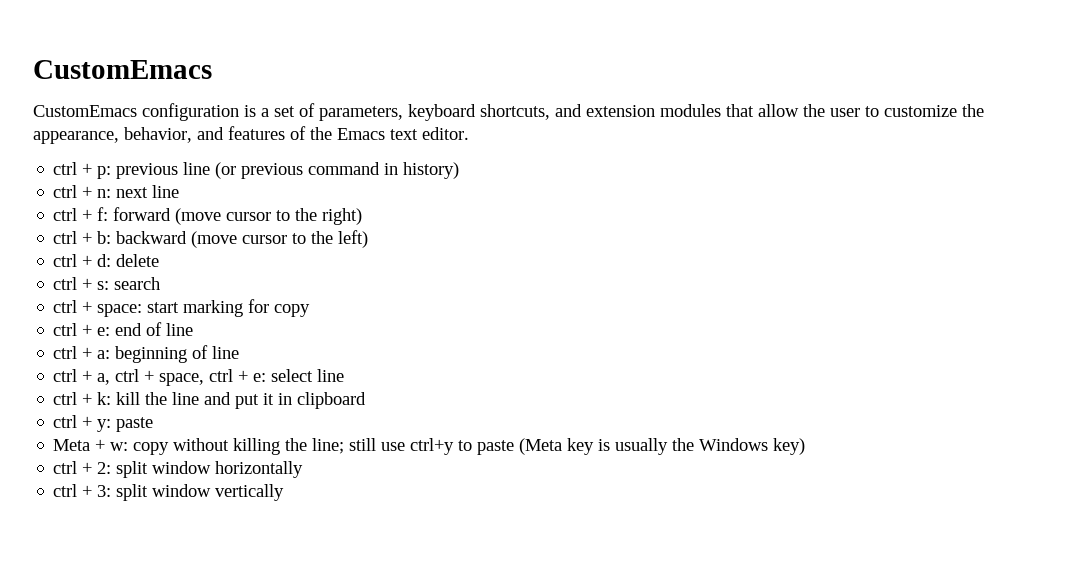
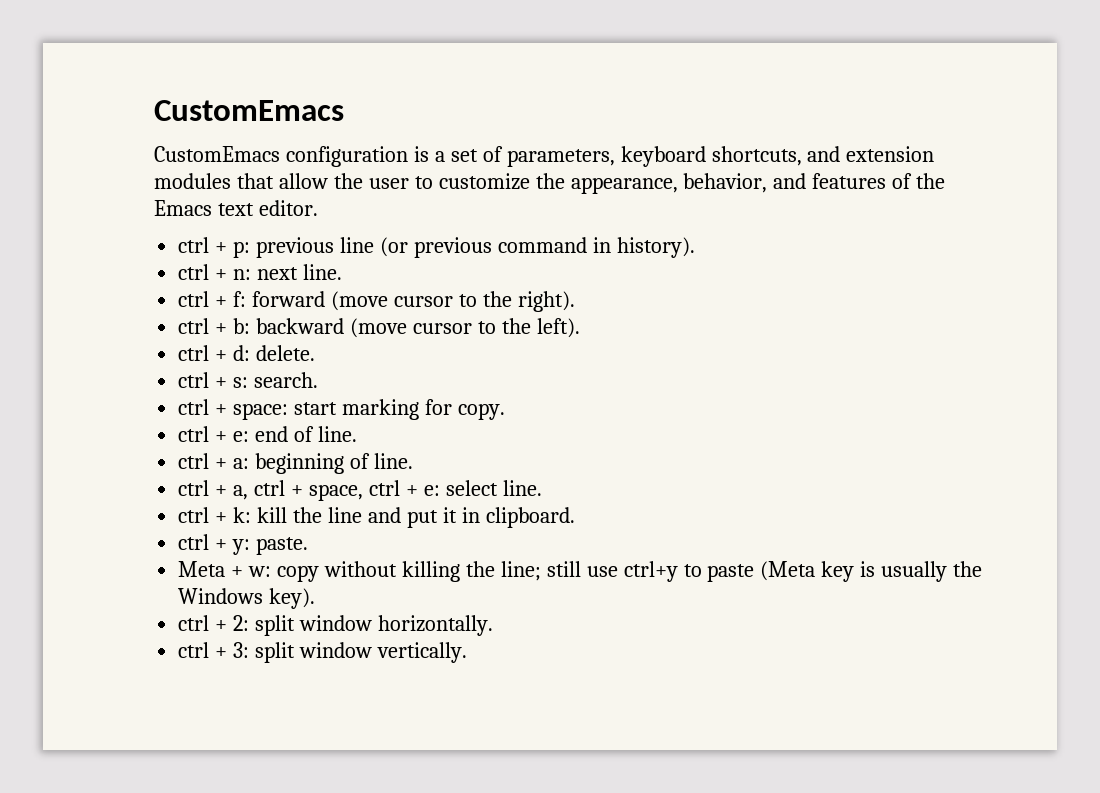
- ctrl + p: previous line (or previous command in history)
+ ctrl + p: previous line (or previous command in history).
- ctrl + n: next line
+ ctrl + n: next line.
- ctrl + f: forward (move cursor to the right)
+ ctrl + f: forward (move cursor to the right).
- ctrl + b: backward (move cursor to the left)
+ ctrl + b: backward (move cursor to the left).
- ctrl + d: delete
+ ctrl + d: delete.
- ctrl + s: search
+ ctrl + s: search.
- ctrl + space: start marking for copy
+ ctrl + space: start marking for copy.
- ctrl + e: end of line
+ ctrl + e: end of line.
- ctrl + a: beginning of line
+ ctrl + a: beginning of line.
- ctrl + a, ctrl + space, ctrl + e: select line
+ ctrl + a, ctrl + space, ctrl + e: select line.
- ctrl + k: kill the line and put it in clipboard
+ ctrl + k: kill the line and put it in clipboard.
- ctrl + y: paste
+ ctrl + y: paste.
- Meta + w: copy without killing the line; still use ctrl+y to paste (Meta key is usually the Windows key)
+ Meta + w: copy without killing the line; still use ctrl+y to paste (Meta key is usually the Windows key).
- ctrl + 2: split window horizontally
+ ctrl + 2: split window horizontally.
- ctrl + 3: split window vertically
+ ctrl + 3: split window vertically.

